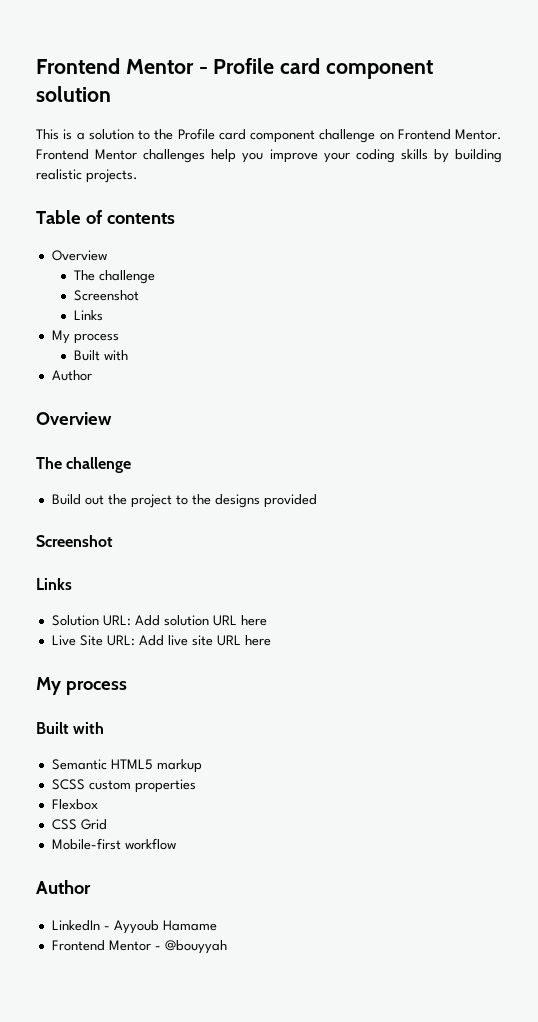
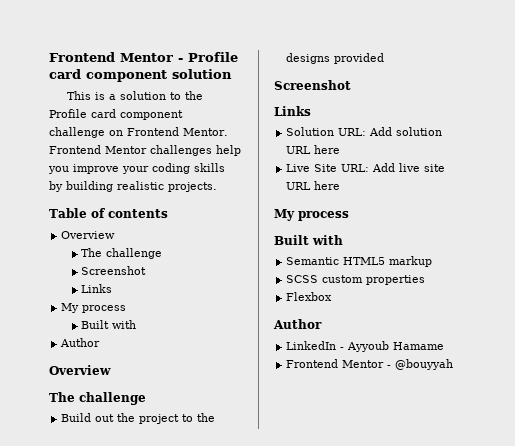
- CSS Grid
- Mobile-first workflow

